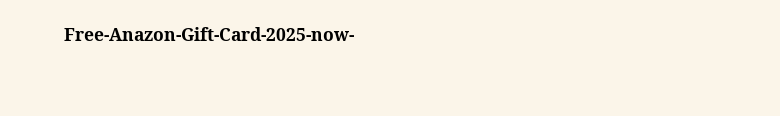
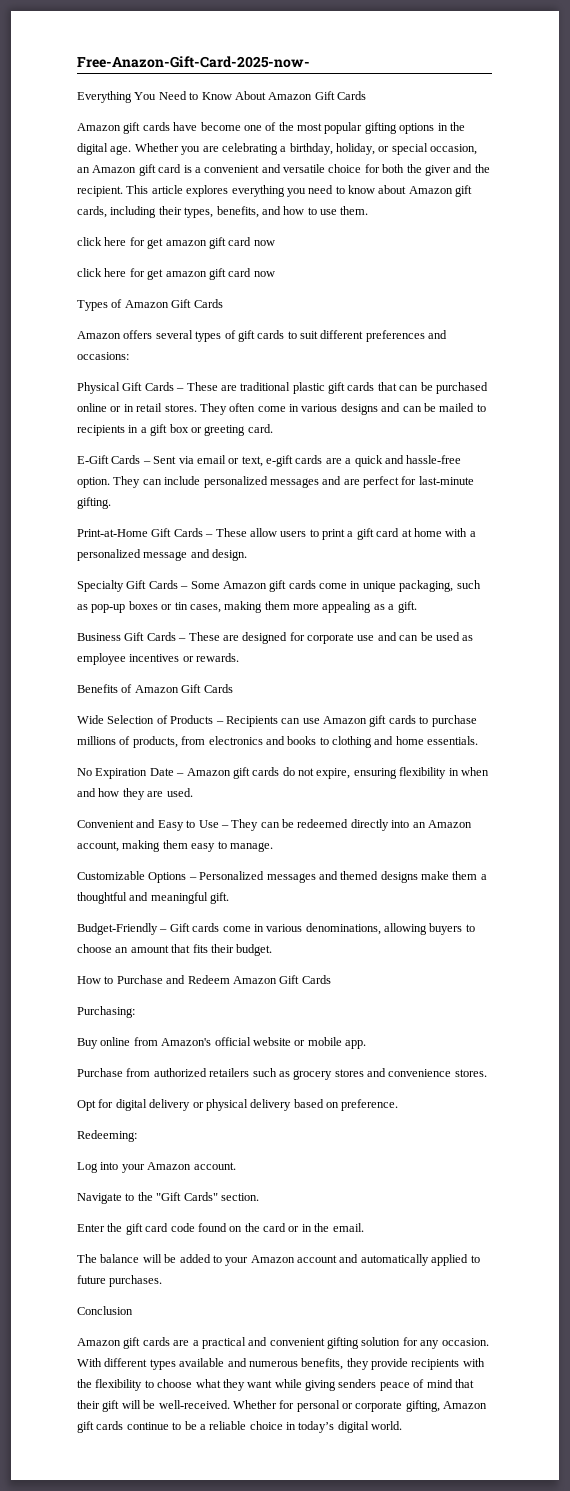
+ Everything You Need to Know About Amazon Gift Cards
+ Amazon gift cards have become one of the most popular gifting options in the digital age. Whether you are celebrating a birthday, holiday, or special occasion, an Amazon gift card is a convenient and versatile choice for both the giver and the recipient. This article explores everything you need to know about Amazon gift cards, including their types, benefits, and how to use them.
+ click here for get amazon gift card now
+ click here for get amazon gift card now
+ Types of Amazon Gift Cards
+ Amazon offers several types of gift cards to suit different preferences and occasions:
+ Physical Gift Cards – These are traditional plastic gift cards that can be purchased online or in retail stores. They often come in various designs and can be mailed to recipients in a gift box or greeting card.
+ E-Gift Cards – Sent via email or text, e-gift cards are a quick and hassle-free option. They can include personalized messages and are perfect for last-minute gifting.
+ Print-at-Home Gift Cards – These allow users to print a gift card at home with a personalized message and design.
+ Specialty Gift Cards – Some Amazon gift cards come in unique packaging, such as pop-up boxes or tin cases, making them more appealing as a gift.
+ Business Gift Cards – These are designed for corporate use and can be used as employee incentives or rewards.
+ Benefits of Amazon Gift Cards
+ Wide Selection of Products – Recipients can use Amazon gift cards to purchase millions of products, from electronics and books to clothing and home essentials.
+ No Expiration Date – Amazon gift cards do not expire, ensuring flexibility in when and how they are used.
+ Convenient and Easy to Use – They can be redeemed directly into an Amazon account, making them easy to manage.
+ Customizable Options – Personalized messages and themed designs make them a thoughtful and meaningful gift.
+ Budget-Friendly – Gift cards come in various denominations, allowing buyers to choose an amount that fits their budget.
+ How to Purchase and Redeem Amazon Gift Cards
+ Purchasing:
+ Buy online from Amazon's official website or mobile app.
+ Purchase from authorized retailers such as grocery stores and convenience stores.
+ Opt for digital delivery or physical delivery based on preference.
+ Redeeming:
+ Log into your Amazon account.
+ Navigate to the "Gift Cards" section.
+ Enter the gift card code found on the card or in the email.
+ The balance will be added to your Amazon account and automatically applied to future purchases.
+ Conclusion
+ Amazon gift cards are a practical and convenient gifting solution for any occasion. With different types available and numerous benefits, they provide recipients with the flexibility to choose what they want while giving senders peace of mind that their gift will be well-received. Whether for personal or corporate gifting, Amazon gift cards continue to be a reliable choice in today’s digital world.

